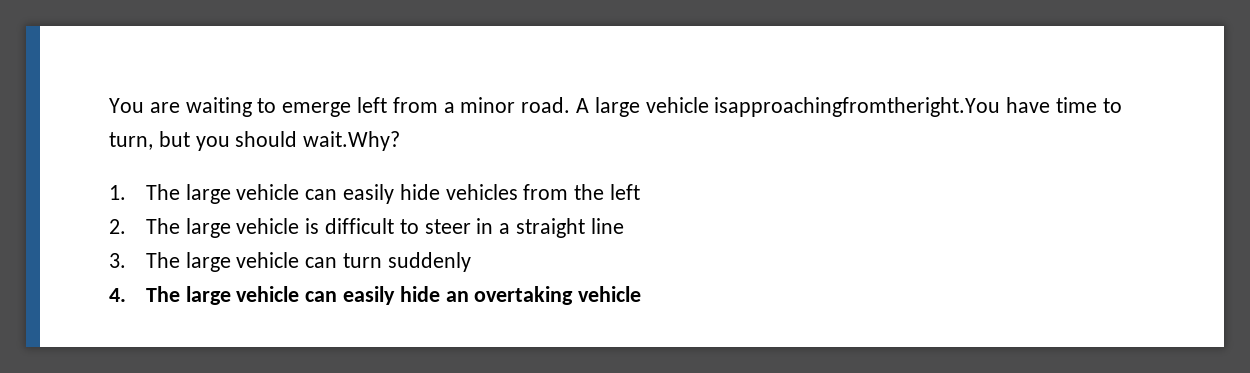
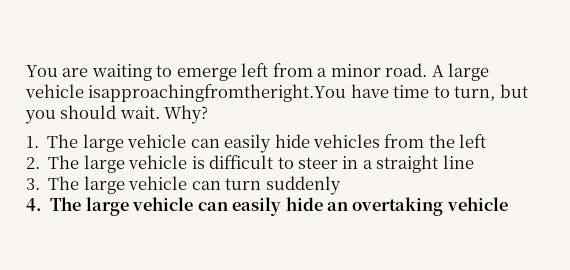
- A large vehicle isapproachingfromtheright.You have time to turn, but you should wait.Why?
+ A large vehicle isapproachingfromtheright.You have time to turn, but you should wait. Why?

